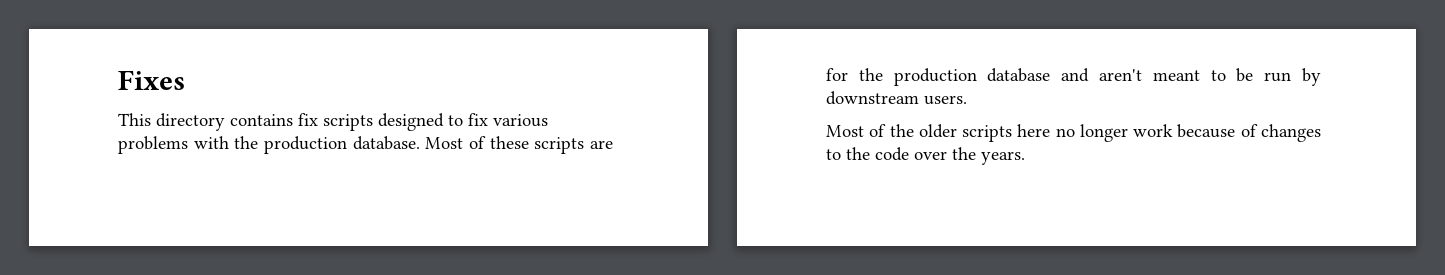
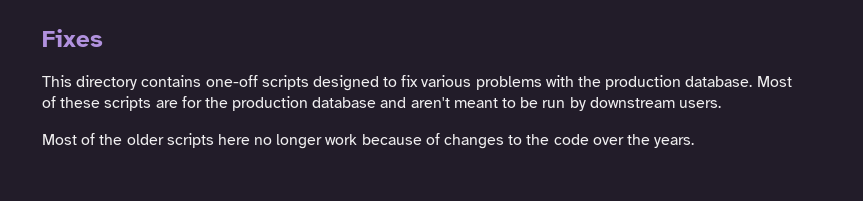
- This directory contains fix scripts designed to fix various problems with the production database.
+ This directory contains one-off scripts designed to fix various problems with the production database.

